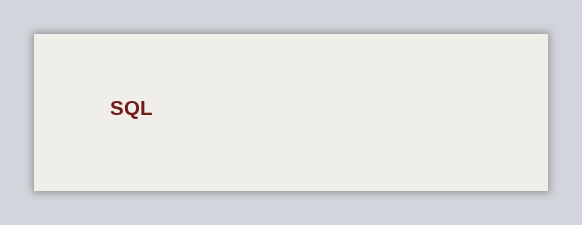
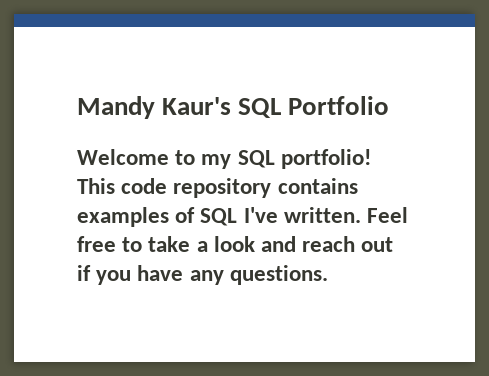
- SQL
+ Mandy Kaur's SQL Portfolio
+ Welcome to my SQL portfolio! This code repository contains examples of SQL I've written. Feel free to take a look and reach out if you have any questions.

